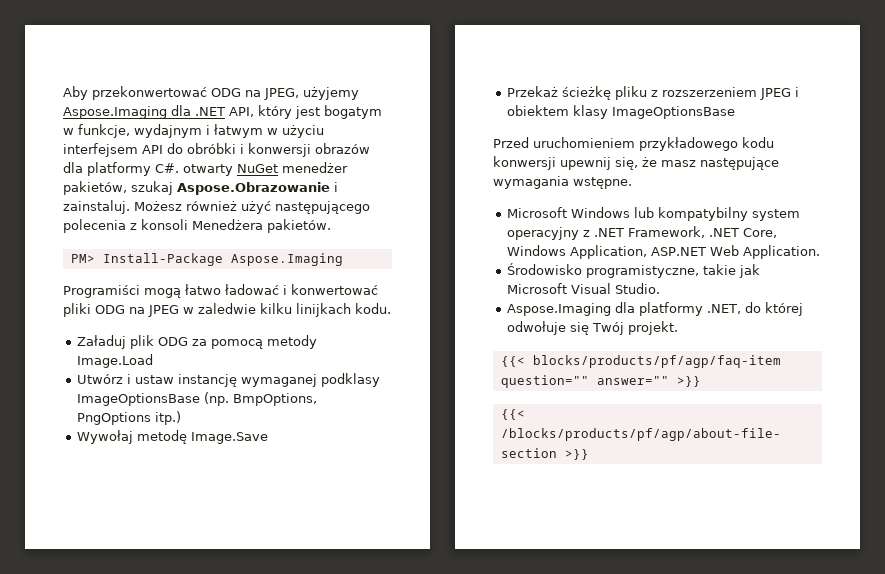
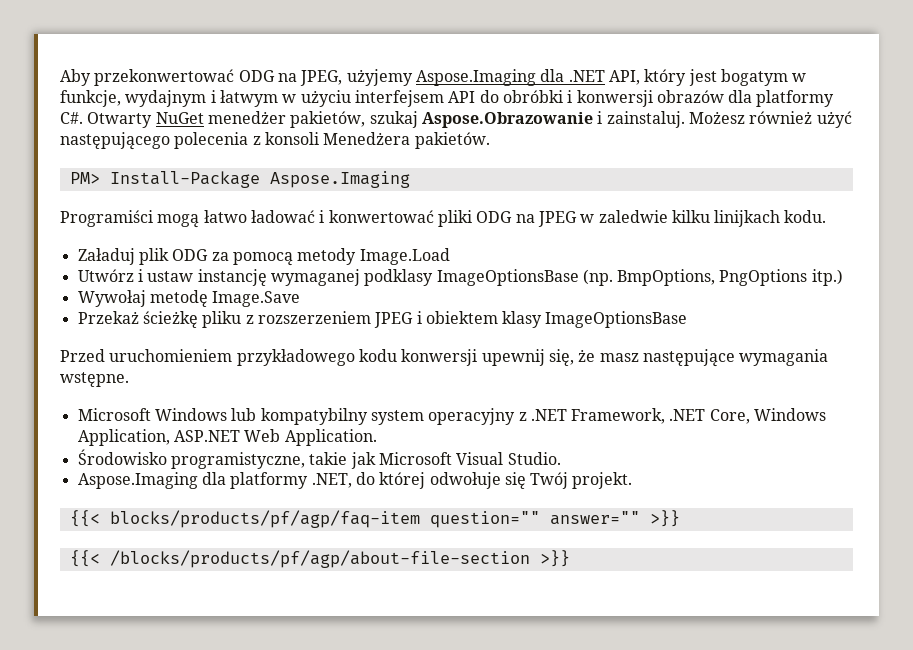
- Aby przekonwertować ODG na JPEG, użyjemy Aspose.Imaging dla .NET API, który jest bogatym w funkcje, wydajnym i łatwym w użyciu interfejsem API do obróbki i konwersji obrazów dla platformy C#. otwarty NuGet menedżer pakietów, szukaj Aspose.Obrazowanie i zainstaluj.
+ Aby przekonwertować ODG na JPEG, użyjemy Aspose.Imaging dla .NET API, który jest bogatym w funkcje, wydajnym i łatwym w użyciu interfejsem API do obróbki i konwersji obrazów dla platformy C#. Otwarty NuGet menedżer pakietów, szukaj Aspose.Obrazowanie i zainstaluj.

